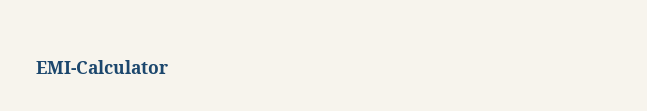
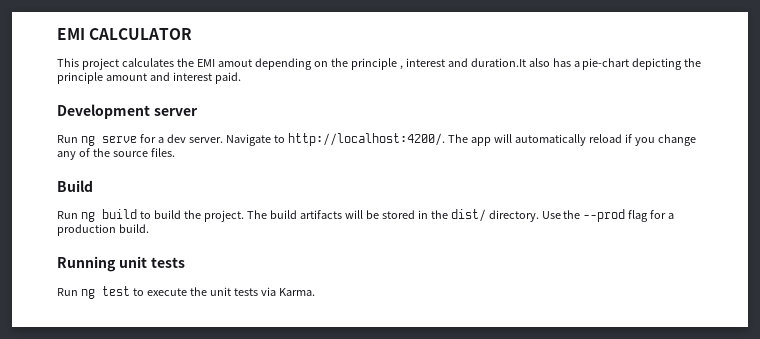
- EMI-Calculator
+ EMI CALCULATOR
+ This project calculates the EMI amout depending on the principle , interest and duration.It also has a pie-chart depicting the principle amount and interest paid.
+ Development server
+ Run ng serve for a dev server. Navigate to http://localhost:4200/. The app will automatically reload if you change any of the source files.
+ Build
+ Run ng build to build the project. The build artifacts will be stored in the dist/ directory. Use the --prod flag for a production build.
+ Running unit tests
+ Run ng test to execute the unit tests via Karma.

